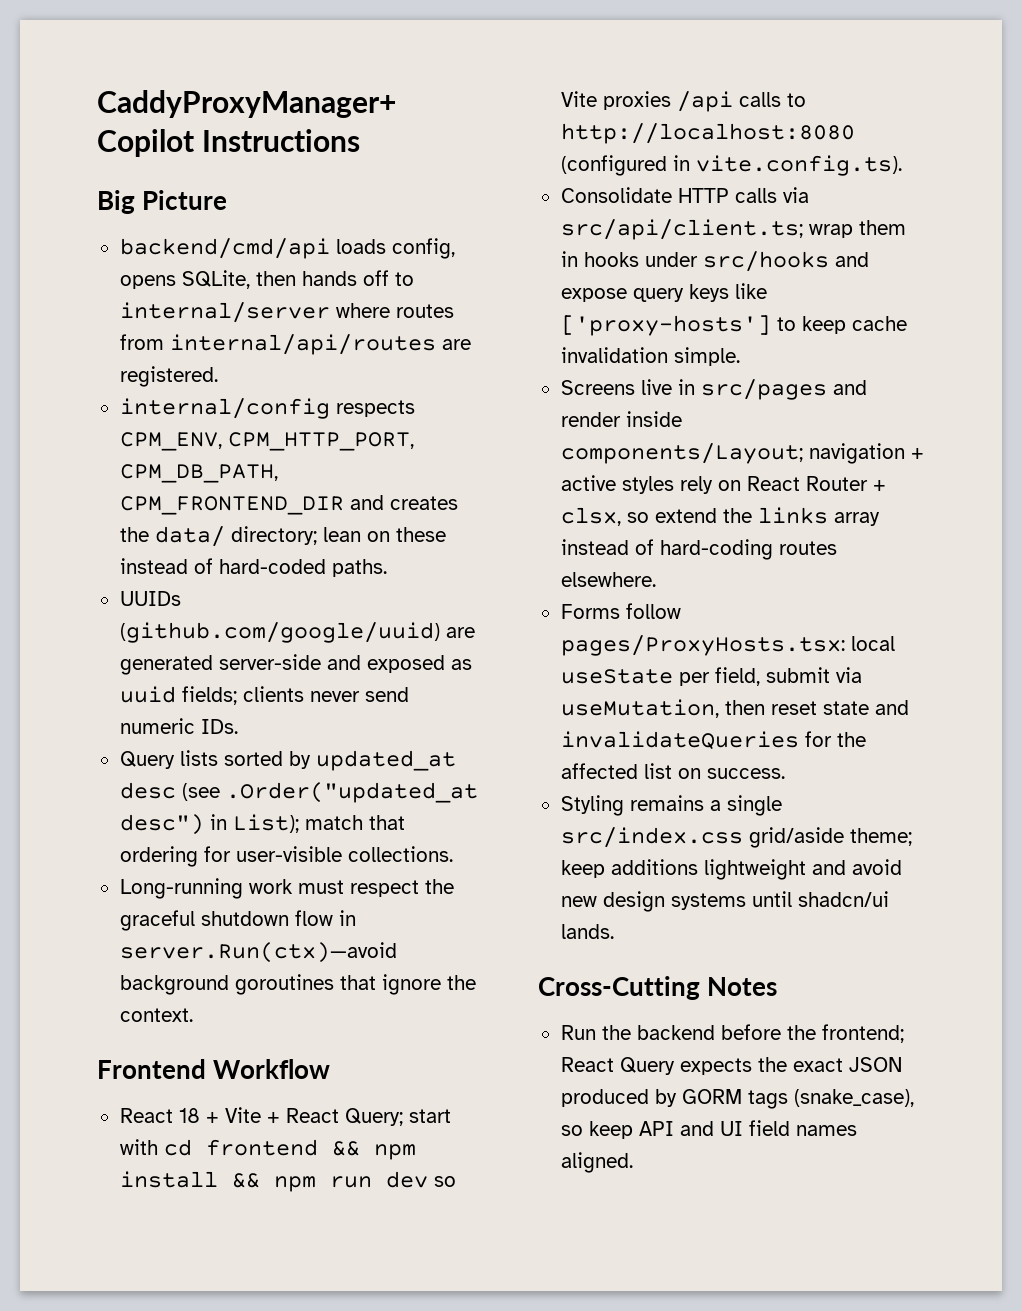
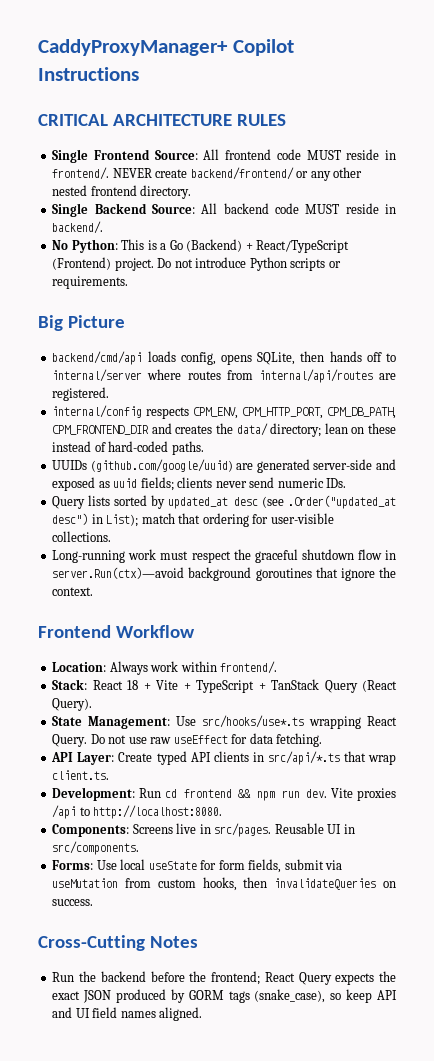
+ CRITICAL ARCHITECTURE RULES
+ Single Frontend Source: All frontend code MUST reside in frontend/. NEVER create backend/frontend/ or any other nested frontend directory.
+ Single Backend Source: All backend code MUST reside in backend/.
+ No Python: This is a Go (Backend) + React/TypeScript (Frontend) project. Do not introduce Python scripts or requirements.
- React 18 + Vite + React Query; start with cd frontend && npm install && npm run dev so Vite proxies /api calls to http://localhost:8080 (configured in vite.config.ts).
- Consolidate HTTP calls via src/api/client.ts; wrap them in hooks under src/hooks and expose query keys like ['proxy-hosts'] to keep cache invalidation simple.
- Screens live in src/pages and render inside components/Layout; navigation + active styles rely on React Router + clsx, so extend the links array instead of hard-coding routes elsewhere.
- Forms follow pages/ProxyHosts.tsx: local useState per field, submit via useMutation, then reset state and invalidateQueries for the affected list on success.
- Styling remains a single src/index.css grid/aside theme; keep additions lightweight and avoid new design systems until shadcn/ui lands.
+ Location: Always work within frontend/.
+ Stack: React 18 + Vite + TypeScript + TanStack Query (React Query).
+ State Management: Use src/hooks/use*.ts wrapping React Query. Do not use raw useEffect for data fetching.
+ API Layer: Create typed API clients in src/api/*.ts that wrap client.ts.
+ Development: Run cd frontend && npm run dev. Vite proxies /api to http://localhost:8080.
+ Components: Screens live in src/pages. Reusable UI in src/components.
+ Forms: Use local useState for form fields, submit via useMutation from custom hooks, then invalidateQueries on success.

